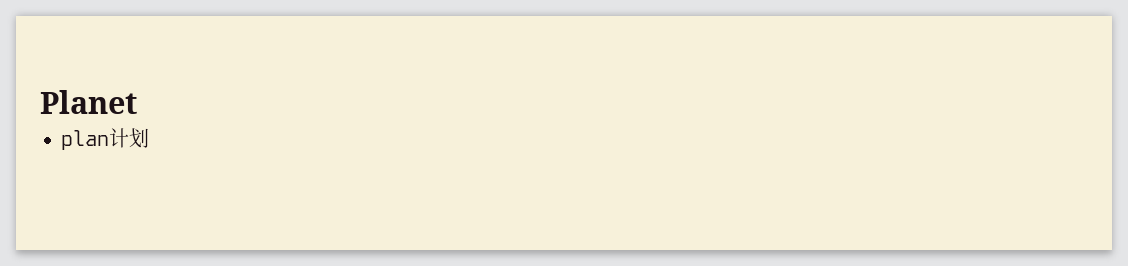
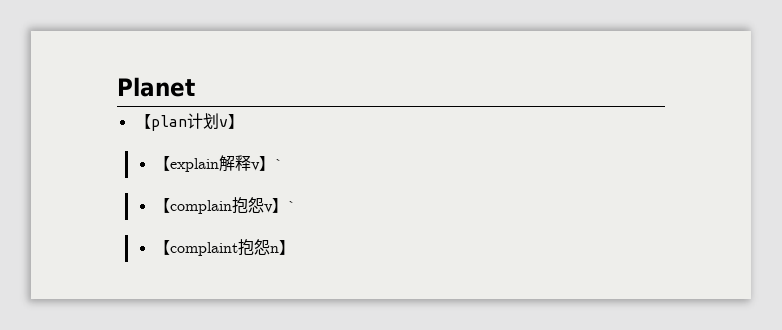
- plan计划
+ 【plan计划v】
+ 【explain解释v】`
+ 【complain抱怨v】`
+ 【complaint抱怨n】

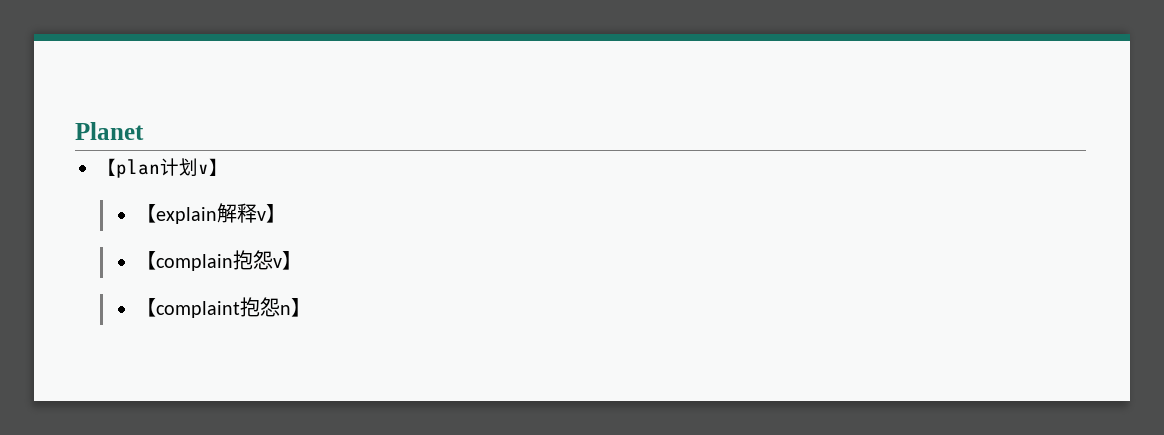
- 【explain解释v】`
+ 【explain解释v】
- 【complain抱怨v】`
+ 【complain抱怨v】

